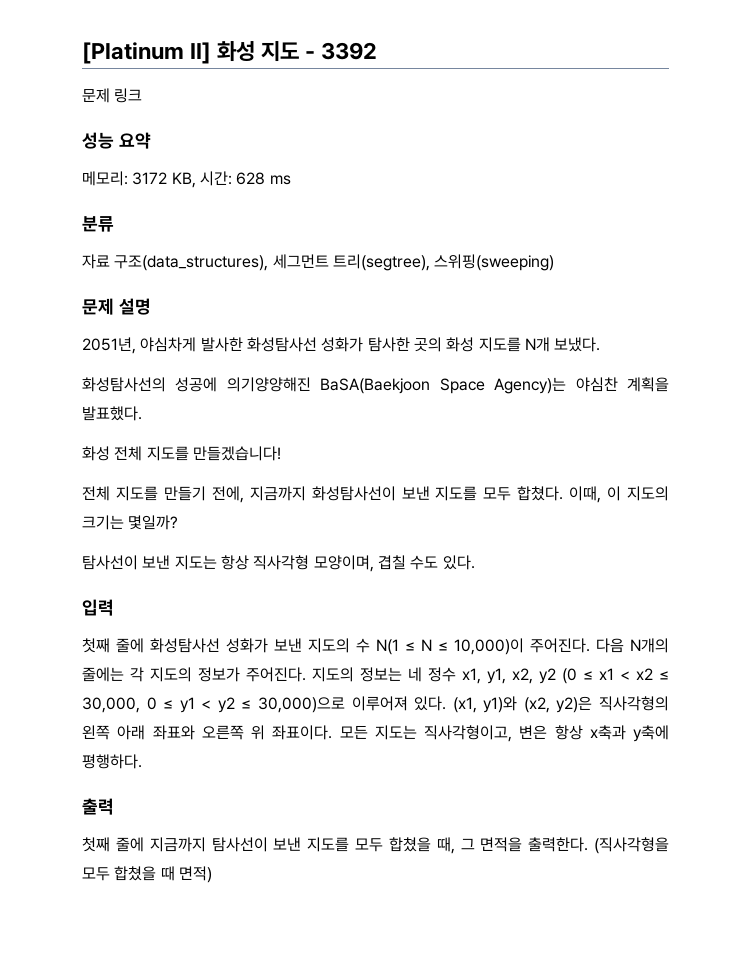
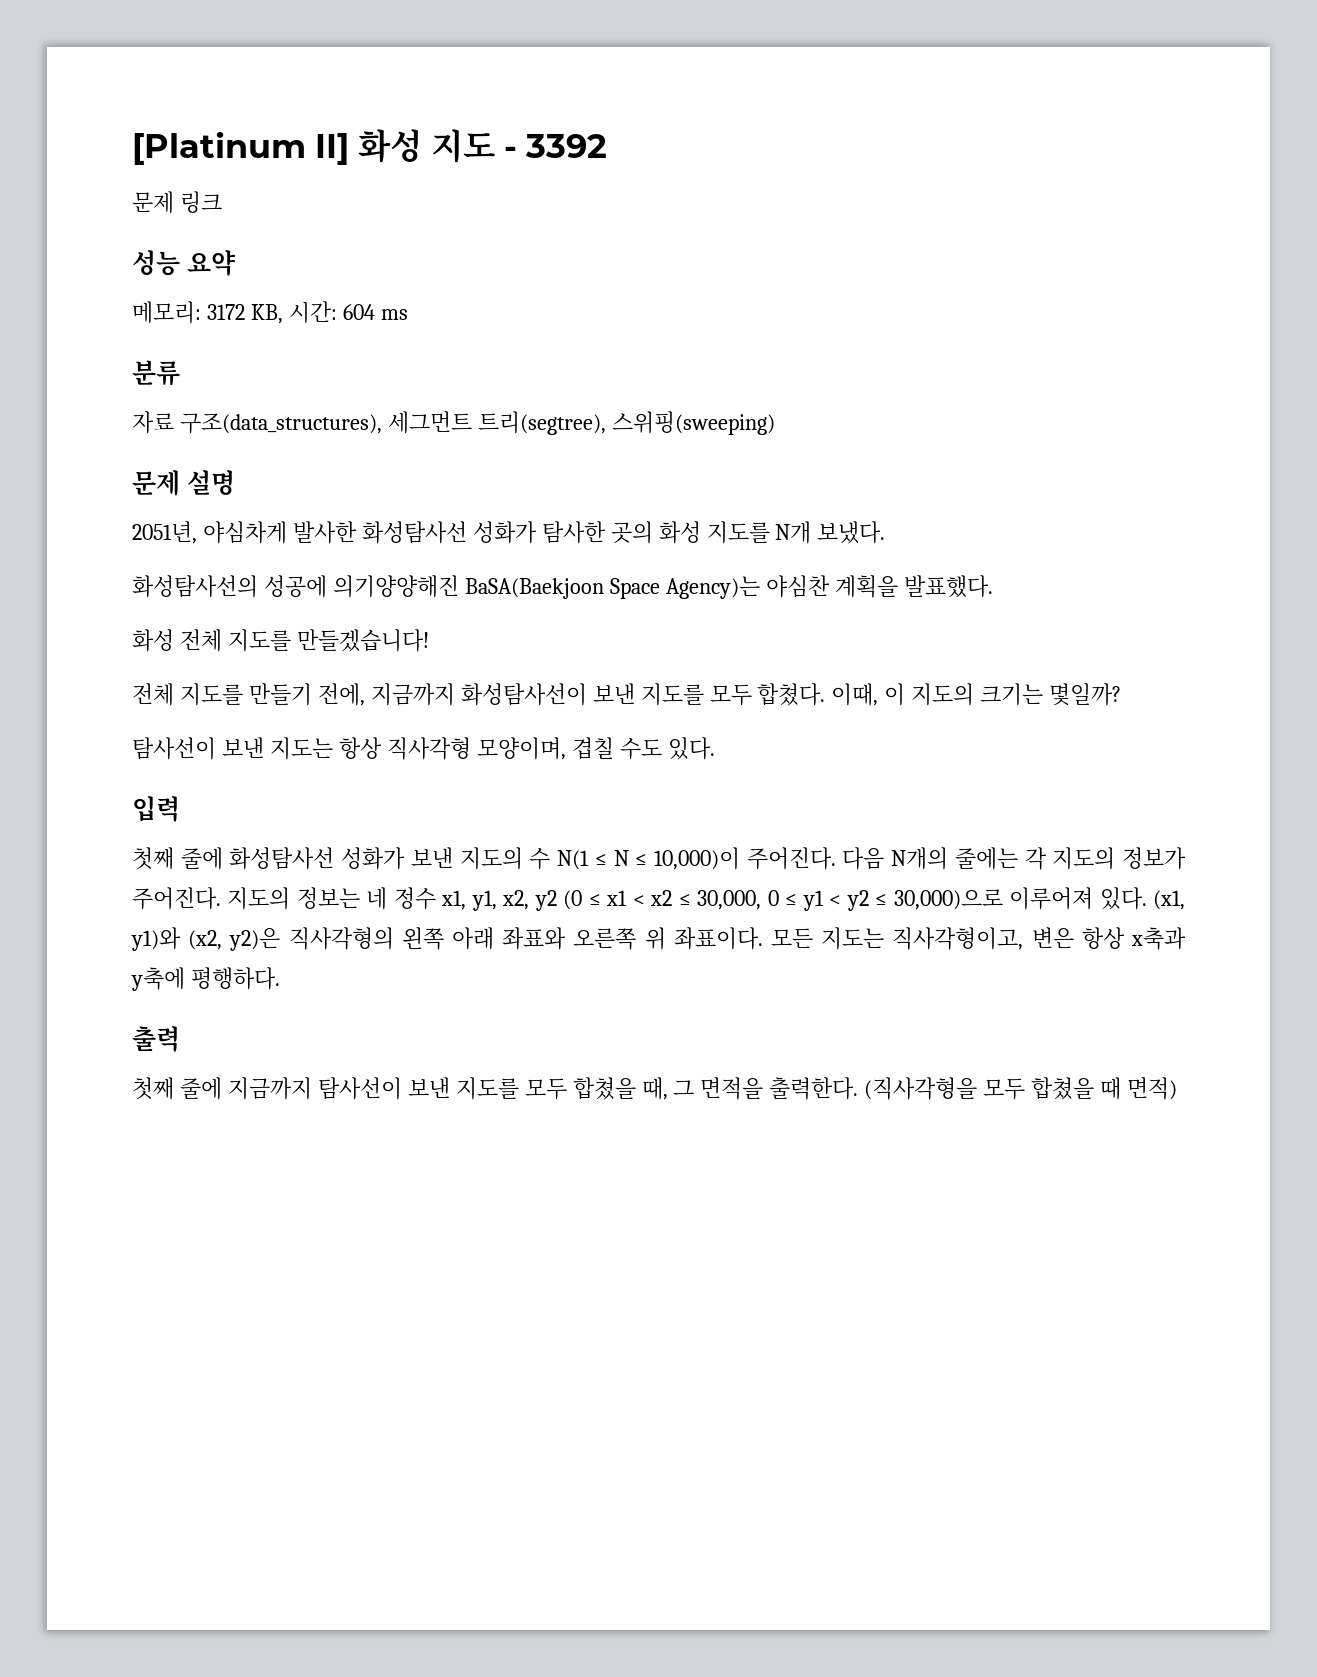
- 메모리: 3172 KB, 시간: 628 ms
+ 메모리: 3172 KB, 시간: 604 ms

